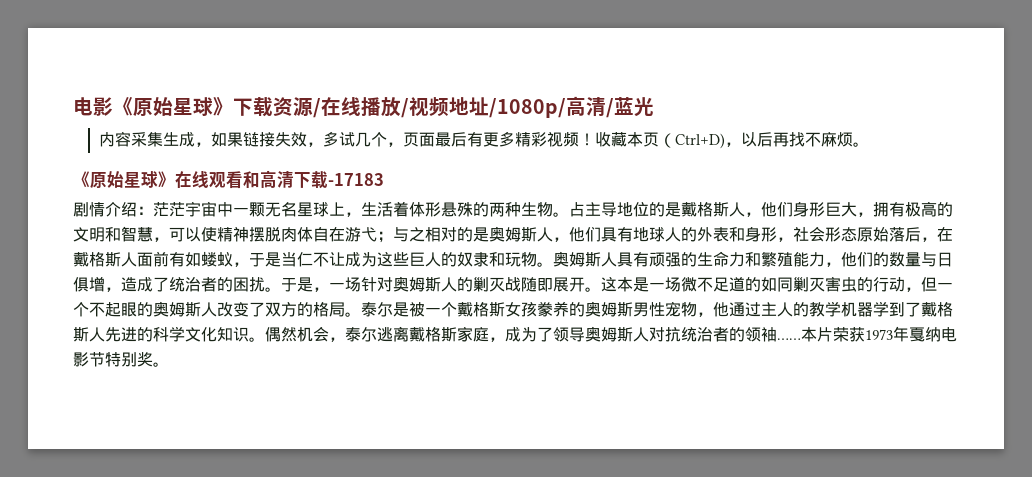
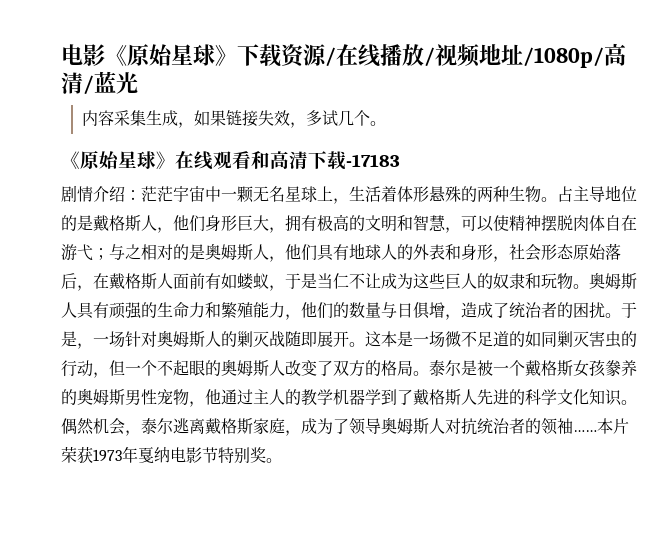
- 内容采集生成，如果链接失效，多试几个，页面最后有更多精彩视频！收藏本页（Ctrl+D)，以后再找不麻烦。
+ 内容采集生成，如果链接失效，多试几个。

